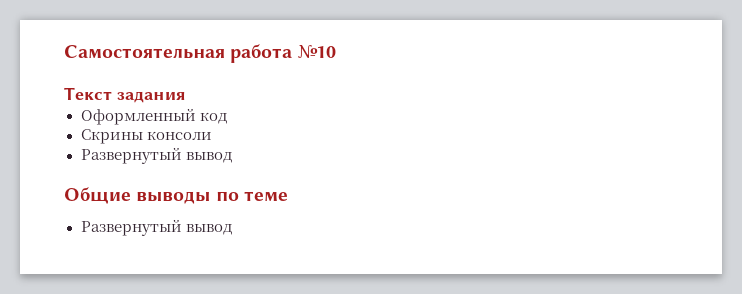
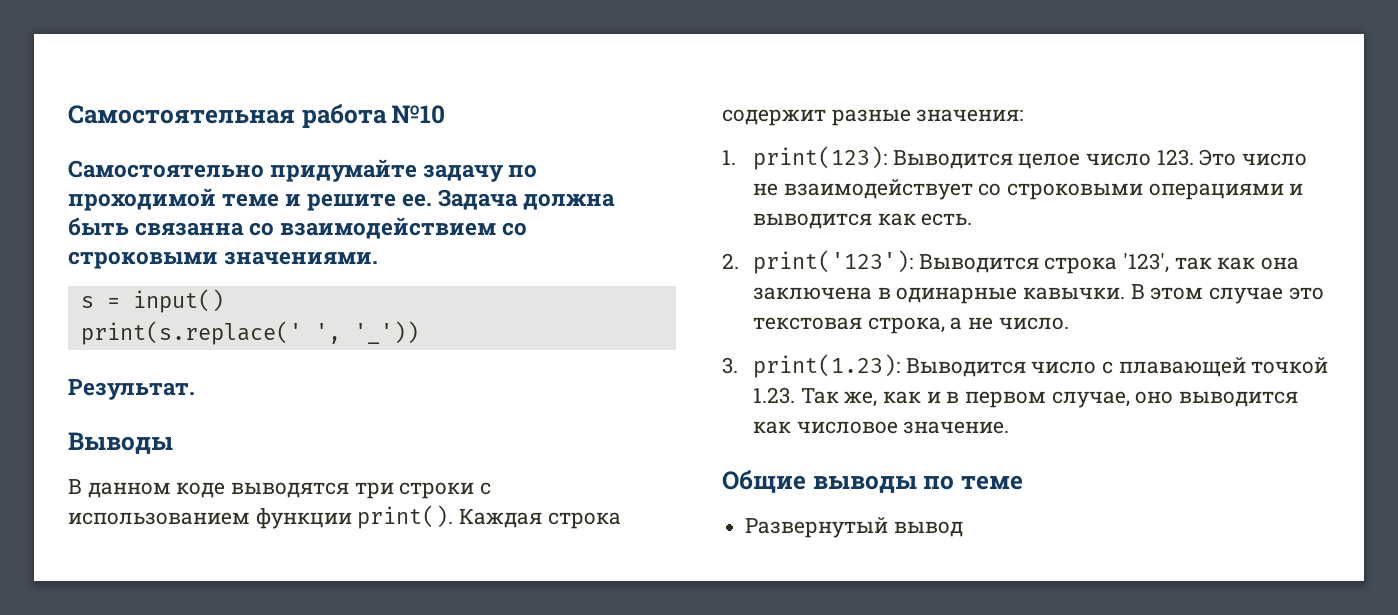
- Текст задания
- Оформленный код
- Скрины консоли
- Развернутый вывод
+ Самостоятельно придумайте задачу по проходимой теме и решите ее. Задача должна быть связанна со взаимодействием со строковыми значениями.
+ s = input()
+ print(s.replace(' ', '_'))
+ Результат.
+ Выводы
+ В данном коде выводятся три строки с использованием функции print(). Каждая строка содержит разные значения:
+ 1. print(123): Выводится целое число 123. Это число не взаимодействует со строковыми операциями и выводится как есть.
+ 2. print('123'): Выводится строка '123', так как она заключена в одинарные кавычки. В этом случае это текстовая строка, а не число.
+ 3. print(1.23): Выводится число с плавающей точкой 1.23. Так же, как и в первом случае, оно выводится как числовое значение.

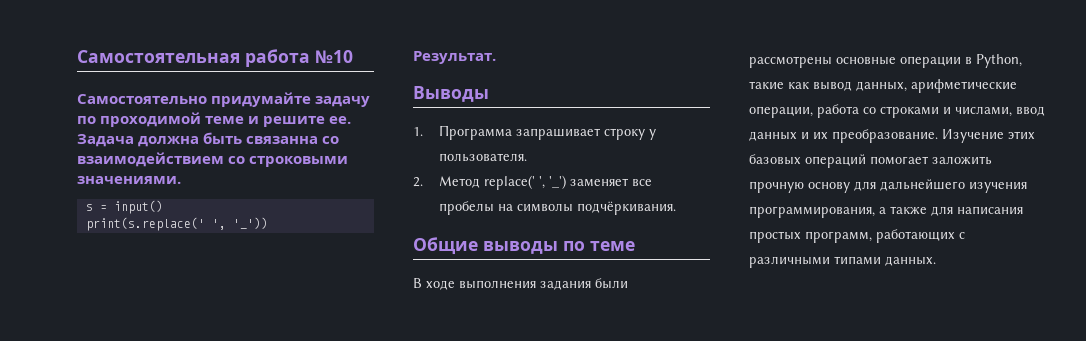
- В данном коде выводятся три строки с использованием функции print(). Каждая строка содержит разные значения:
- 1. print(123): Выводится целое число 123. Это число не взаимодействует со строковыми операциями и выводится как есть.
- 2. print('123'): Выводится строка '123', так как она заключена в одинарные кавычки. В этом случае это текстовая строка, а не число.
- 3. print(1.23): Выводится число с плавающей точкой 1.23. Так же, как и в первом случае, оно выводится как числовое значение.
+ 1. Программа запрашивает строку у пользователя.
+ 2. Метод replace(' ', '_') заменяет все пробелы на символы подчёркивания.
  Общие выводы по теме
- Развернутый вывод
+ В ходе выполнения задания были рассмотрены основные операции в Python, такие как вывод данных, арифметические операции, работа со строками и числами, ввод данных и их преобразование. Изучение этих базовых операций помогает заложить прочную основу для дальнейшего изучения программирования, а также для написания простых программ, работающих с различными типами данных.

